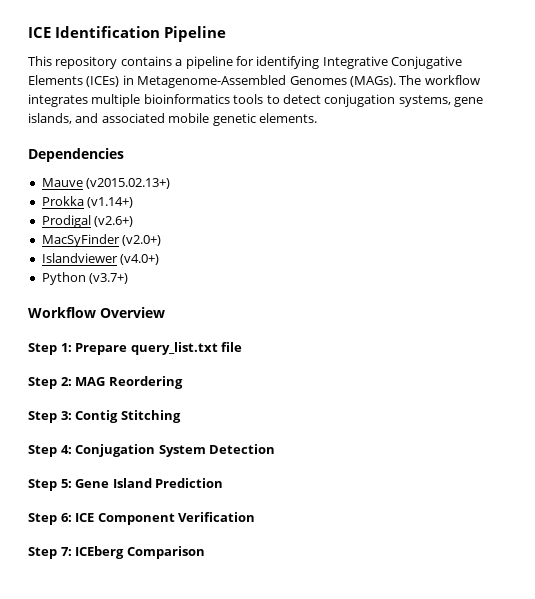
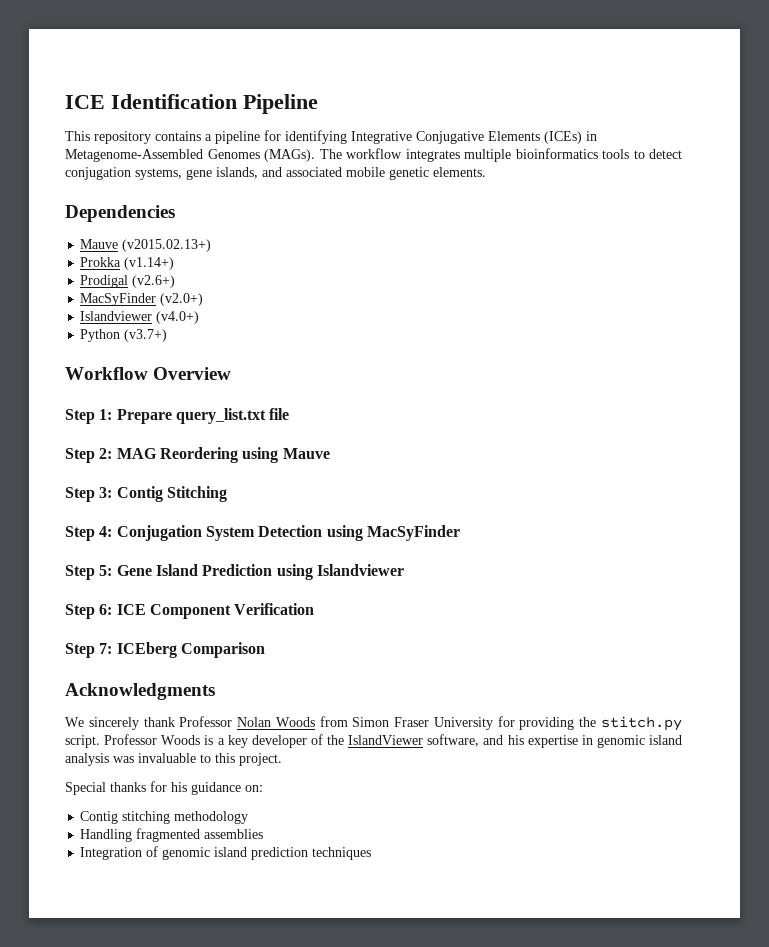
- Step 2: MAG Reordering
+ Step 2: MAG Reordering using Mauve
- Step 4: Conjugation System Detection
+ Step 4: Conjugation System Detection using MacSyFinder
- Step 5: Gene Island Prediction
+ Step 5: Gene Island Prediction using Islandviewer
+ Acknowledgments
+ We sincerely thank Professor Nolan Woods from Simon Fraser University for providing the stitch.py script. Professor Woods is a key developer of the IslandViewer software, and his expertise in genomic island analysis was invaluable to this project.
+ Special thanks for his guidance on:
+ Contig stitching methodology
+ Handling fragmented assemblies
+ Integration of genomic island prediction techniques

